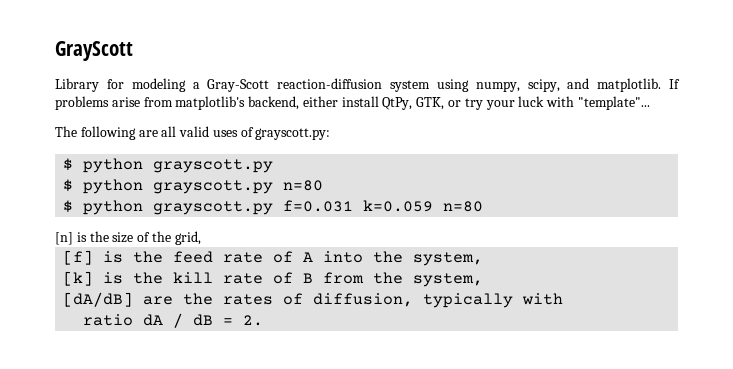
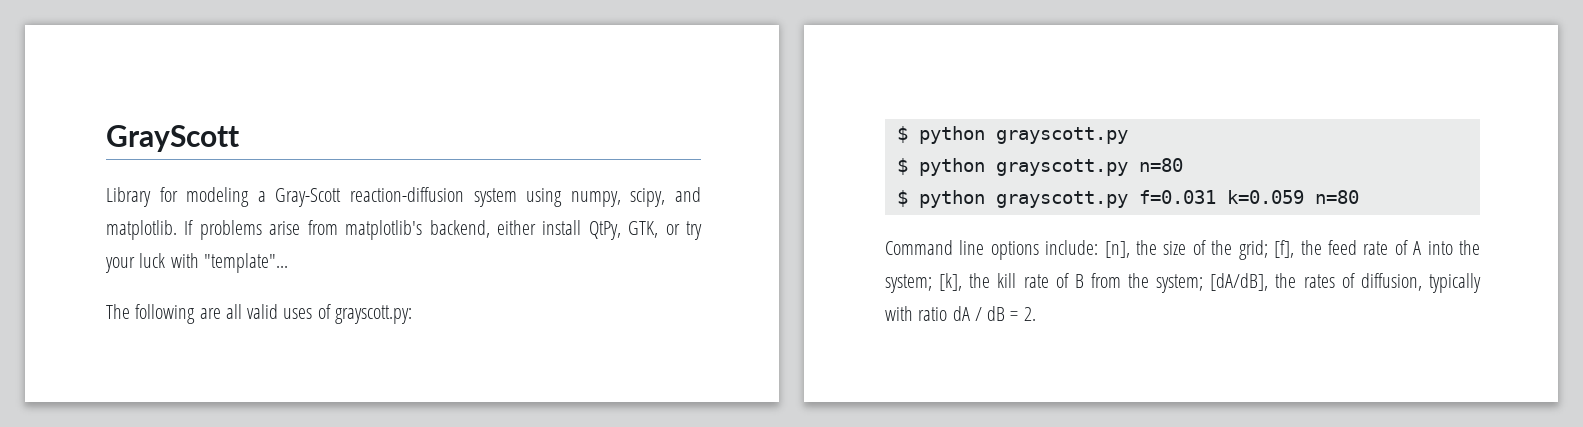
- [n] is the size of the grid,
- [f] is the feed rate of A into the system,
- [k] is the kill rate of B from the system,
- [dA/dB] are the rates of diffusion, typically with
- ratio dA / dB = 2.
+ Command line options include: [n], the size of the grid; [f], the feed rate of A into the system; [k], the kill rate of B from the system; [dA/dB], the rates of diffusion, typically with ratio dA / dB = 2.

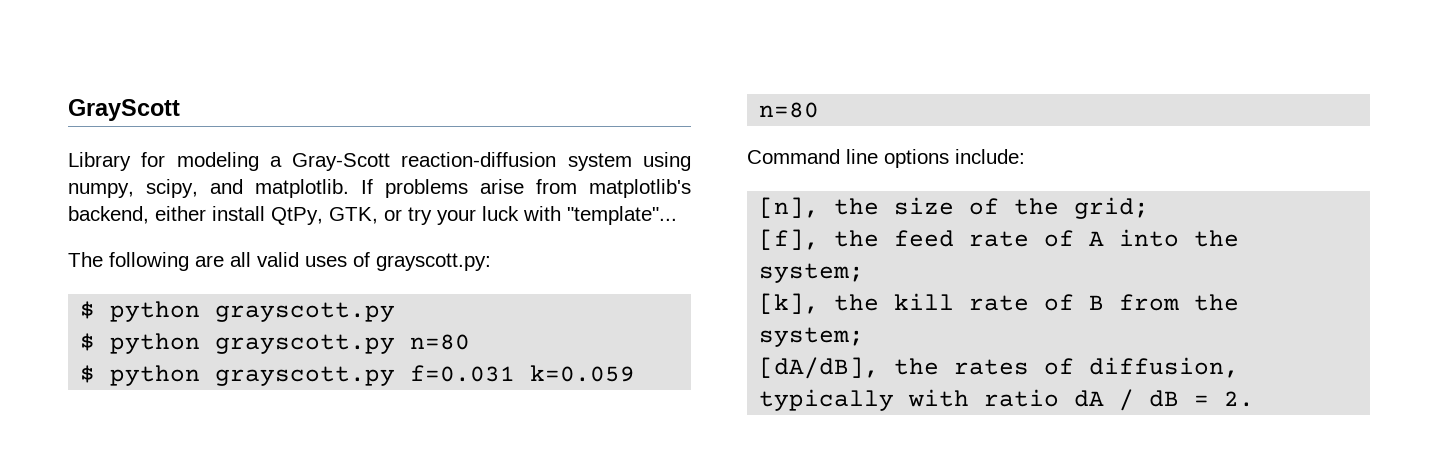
- Command line options include: [n], the size of the grid; [f], the feed rate of A into the system; [k], the kill rate of B from the system; [dA/dB], the rates of diffusion, typically with ratio dA / dB = 2.
+ Command line options include:
+ [n], the size of the grid;
+ [f], the feed rate of A into the system;
+ [k], the kill rate of B from the system;
+ [dA/dB], the rates of diffusion, typically with ratio dA / dB = 2.

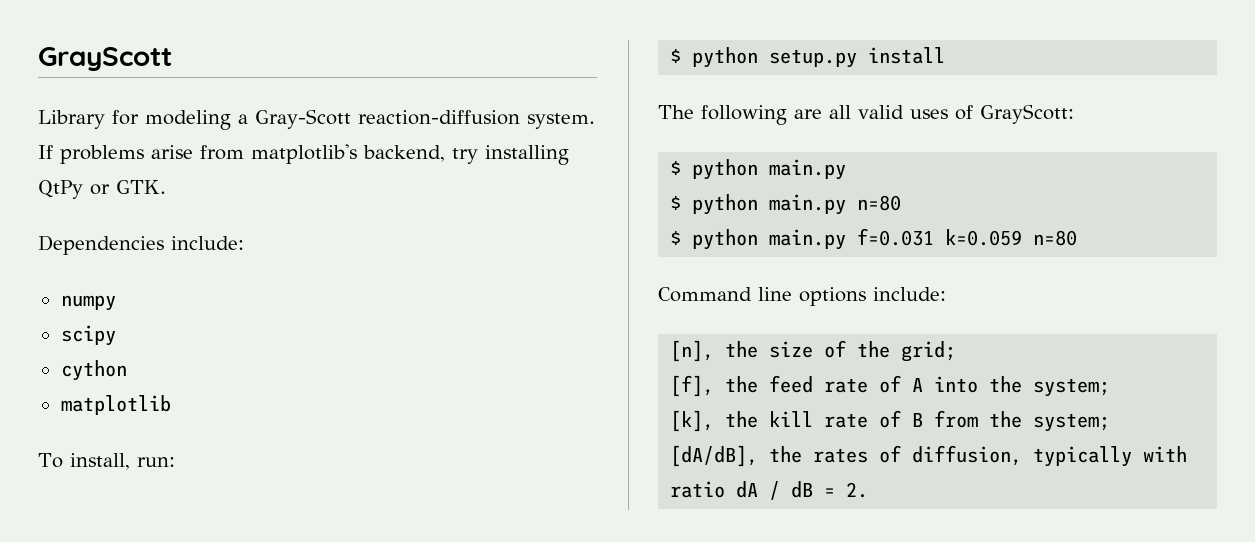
- Library for modeling a Gray-Scott reaction-diffusion system using numpy, scipy, and matplotlib.
+ Library for modeling a Gray-Scott reaction-diffusion system.
- If problems arise from matplotlib's backend, either install QtPy, GTK, or try your luck with "template"...
+ If problems arise from matplotlib's backend, try installing QtPy or GTK.
+ Dependencies include:
+ numpy
+ scipy
+ cython
+ matplotlib
+ To install, run:
+ $ python setup.py install
- The following are all valid uses of grayscott.py:
- $ python grayscott.py
- $ python grayscott.py n=80
+ The following are all valid uses of GrayScott:
+ $ python main.py
+ $ python main.py n=80
- $ python grayscott.py f=0.031 k=0.059 n=80
+ $ python main.py f=0.031 k=0.059 n=80

